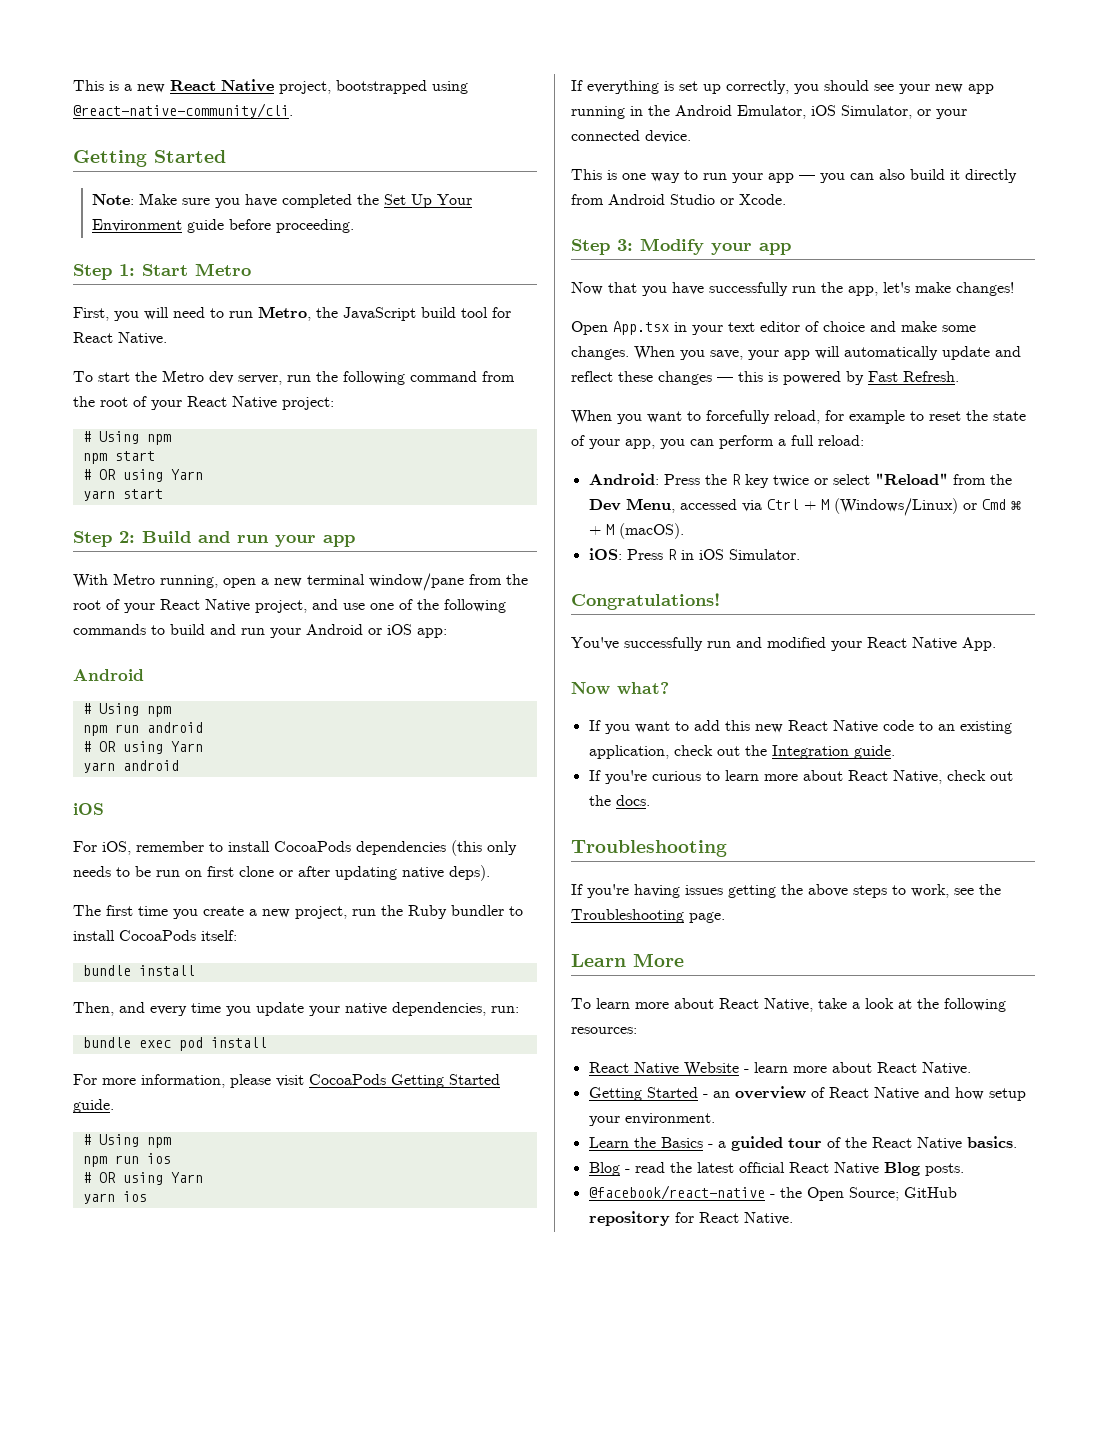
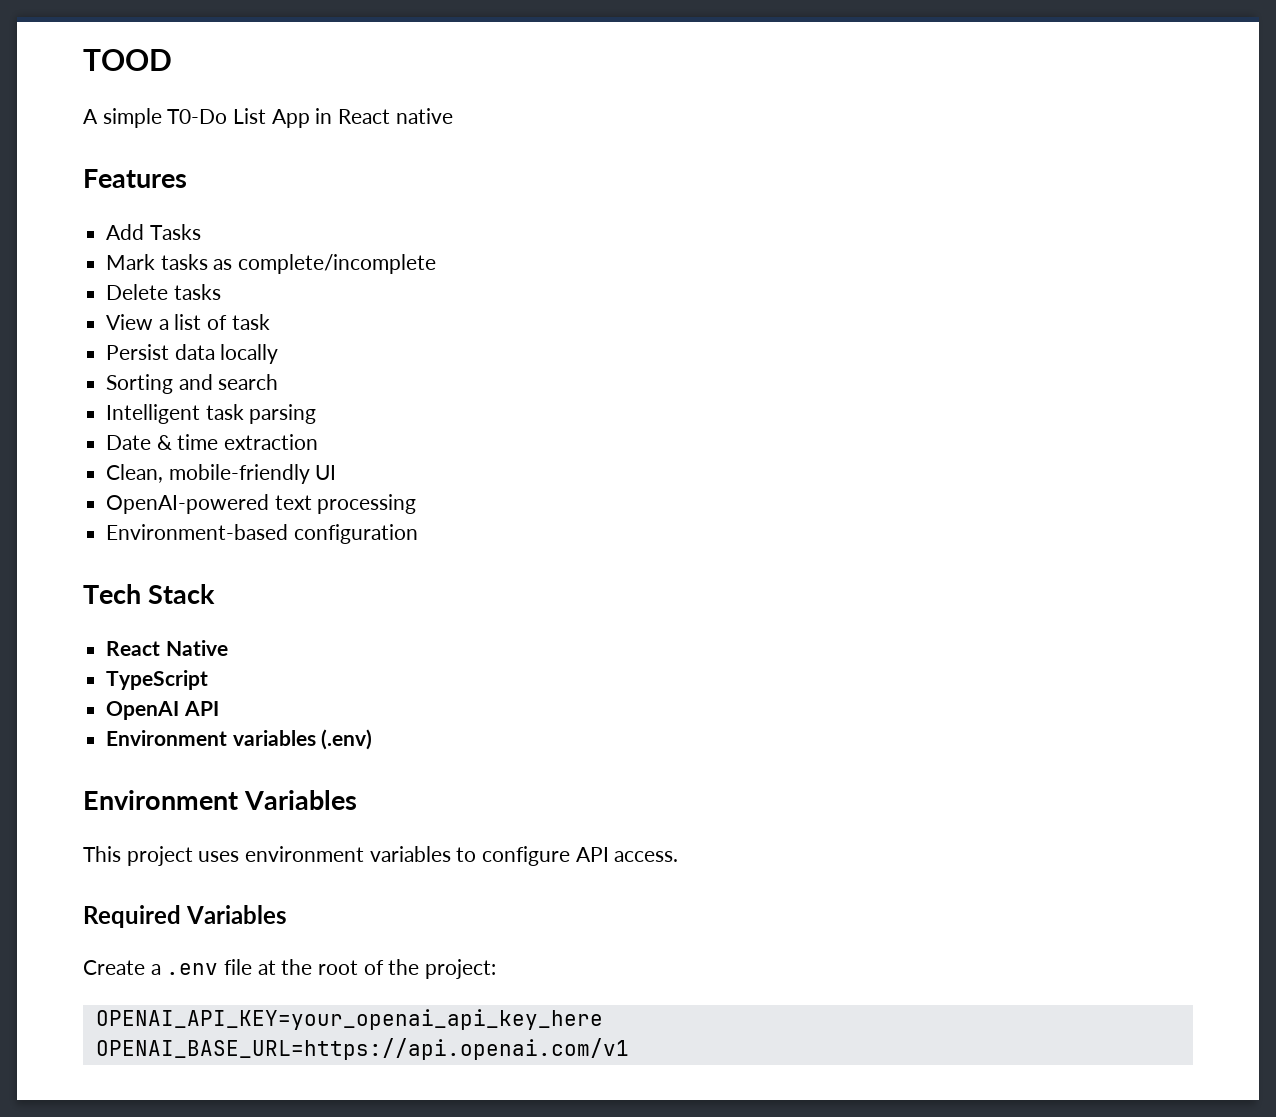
- This is a new React Native project, bootstrapped using @react-native-community/cli.
- Getting Started
- Note: Make sure you have completed the Set Up Your Environment guide before proceeding.
- Step 1: Start Metro
- First, you will need to run Metro, the JavaScript build tool for React Native.
- To start the Metro dev server, run the following command from the root of your React Native project:
- # Using npm
- npm start
- # OR using Yarn
- yarn start
- Step 2: Build and run your app
- With Metro running, open a new terminal window/pane from the root of your React Native project, and use one of the following commands to build and run your Android or iOS app:
- Android
- # Using npm
- npm run android
- # OR using Yarn
- yarn android
- iOS
- For iOS, remember to install CocoaPods dependencies (this only needs to be run on first clone or after updating native deps).
- The first time you create a new project, run the Ruby bundler to install CocoaPods itself:
- bundle install
- Then, and every time you update your native dependencies, run:
- bundle exec pod install
- For more information, please visit CocoaPods Getting Started guide.
- # Using npm
- npm run ios
- # OR using Yarn
- yarn ios
- If everything is set up correctly, you should see your new app running in the Android Emulator, iOS Simulator, or your connected device.
- This is one way to run your app — you can also build it directly from Android Studio or Xcode.
- Step 3: Modify your app
- Now that you have successfully run the app, let's make changes!
- Open App.tsx in your text editor of choice and make some changes. When you save, your app will automatically update and reflect these changes — this is powered by Fast Refresh.
- When you want to forcefully reload, for example to reset the state of your app, you can perform a full reload:
- Android: Press the R key twice or select "Reload" from the Dev Menu, accessed via Ctrl + M (Windows/Linux) or Cmd ⌘ + M (macOS).
- iOS: Press R in iOS Simulator.
- Congratulations!
- You've successfully run and modified your React Native App.
- Now what?
- If you want to add this new React Native code to an existing application, check out the Integration guide.
- If you're curious to learn more about React Native, check out the docs.
- Troubleshooting
- If you're having issues getting the above steps to work, see the Troubleshooting page.
- Learn More
- To learn more about React Native, take a look at the following resources:
- React Native Website - learn more about React Native.
- Getting Started - an overview of React Native and how setup your environment.
- Learn the Basics - a guided tour of the React Native basics.
- Blog - read the latest official React Native Blog posts.
- @facebook/react-native - the Open Source; GitHub repository for React Native.
+ TOOD
+ A simple T0-Do List App in React native
+ Features
+ Add Tasks
+ Mark tasks as complete/incomplete
+ Delete tasks
+ View a list of task
+ Persist data locally
+ Sorting and search
+ Intelligent task parsing
+ Date & time extraction
+ Clean, mobile-friendly UI
+ OpenAI-powered text processing
+ Environment-based configuration
+ Tech Stack
+ React Native
+ TypeScript
+ OpenAI API
+ Environment variables (.env)
+ Environment Variables
+ This project uses environment variables to configure API access.
+ Required Variables
+ Create a .env file at the root of the project:
+ OPENAI_API_KEY=your_openai_api_key_here
+ OPENAI_BASE_URL=https://api.openai.com/v1

